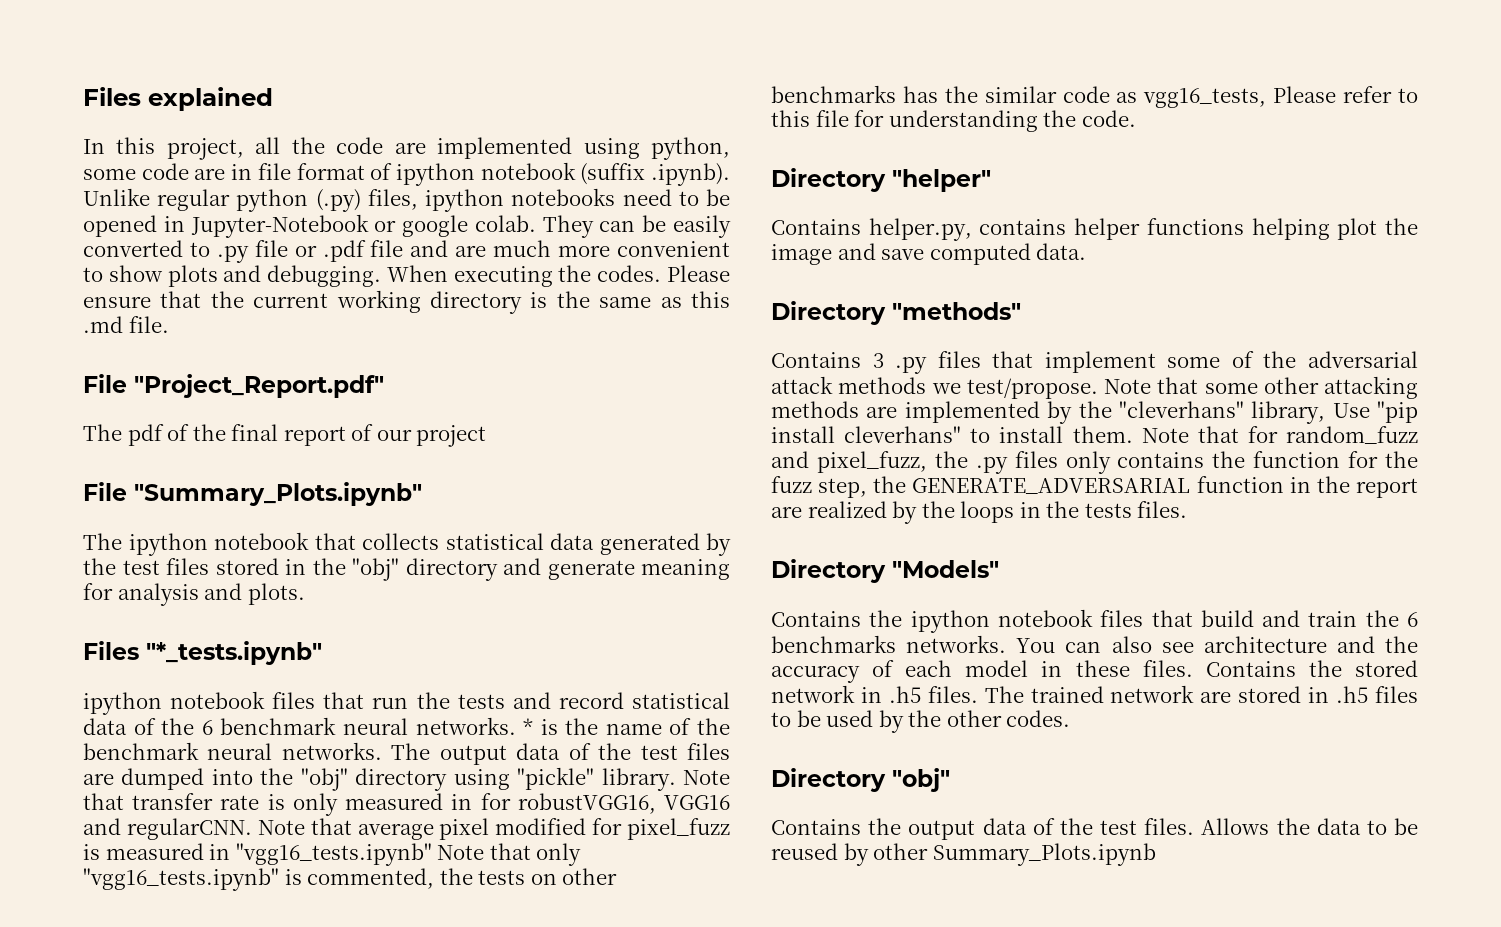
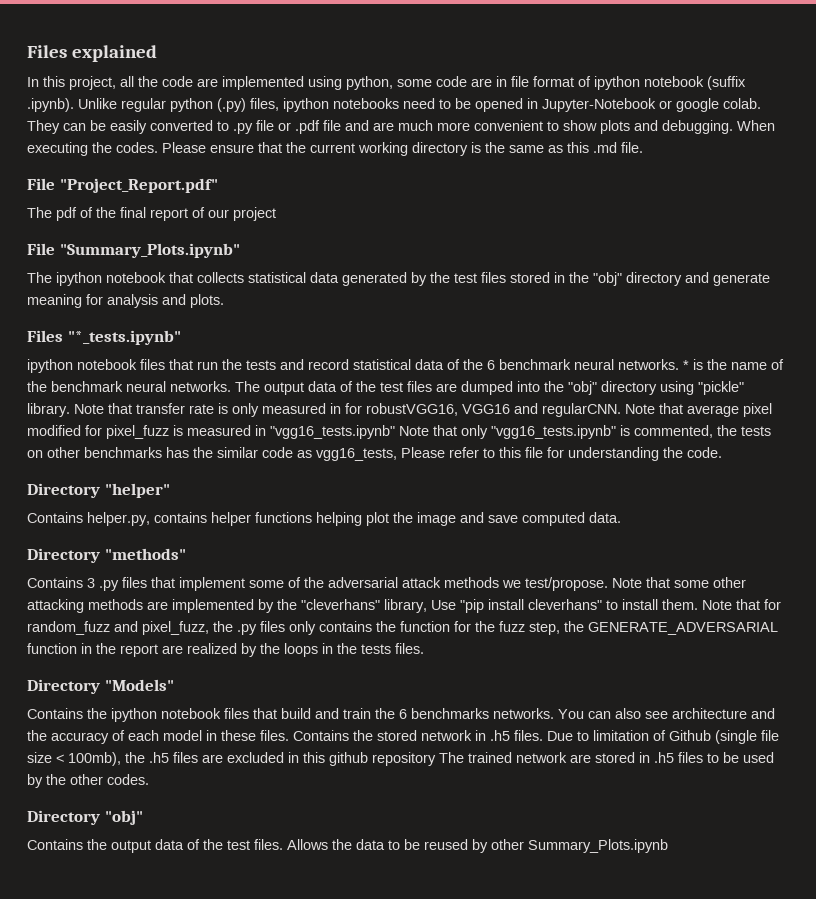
- The trained network are stored in .h5 files to be used by the other codes.
+ Due to limitation of Github (single file size < 100mb), the .h5 files are excluded in this github repository The trained network are stored in .h5 files to be used by the other codes.

